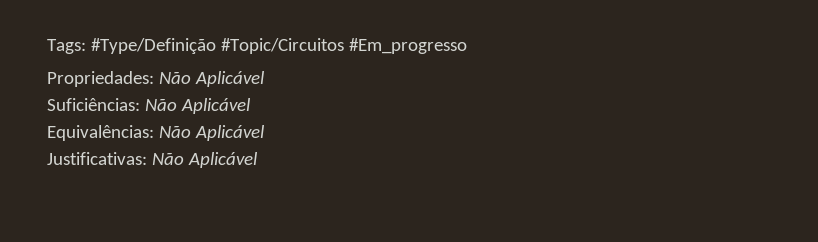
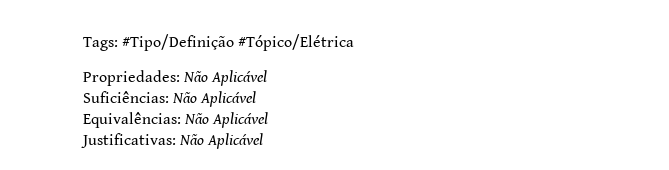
- Tags: #Type/Definição #Topic/Circuitos #Em_progresso
+ Tags: #Tipo/Definição #Tópico/Elétrica

